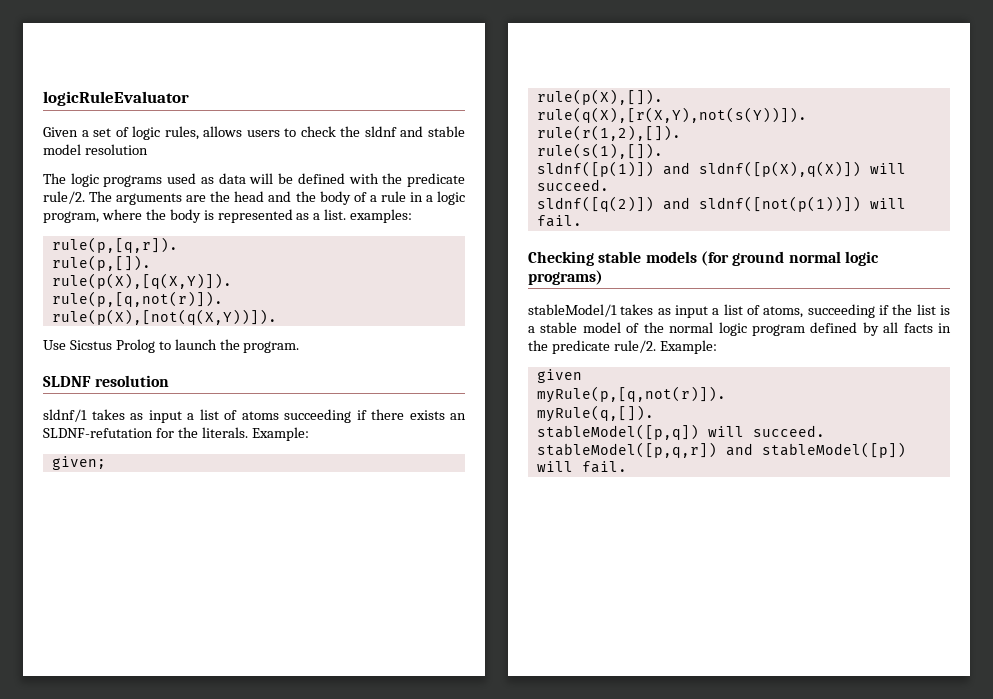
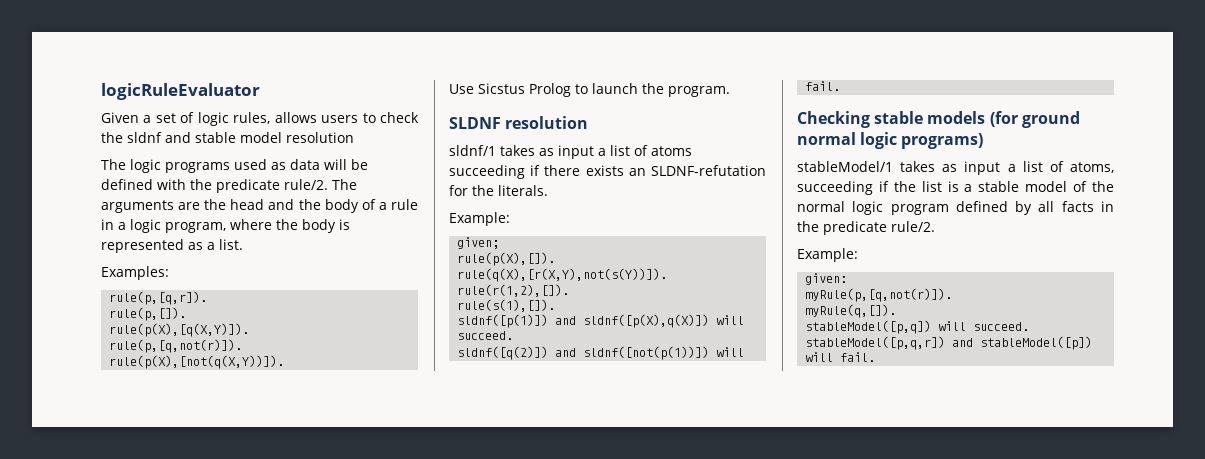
- The arguments are the head and the body of a rule in a logic program, where the body is represented as a list. examples:
+ The arguments are the head and the body of a rule in a logic program, where the body is represented as a list.
+ Examples:
- sldnf/1 takes as input a list of atoms succeeding if there exists an SLDNF-refutation for the literals. Example:
+ sldnf/1 takes as input a list of atoms succeeding if there exists an SLDNF-refutation for the literals.
+ Example:
- stableModel/1 takes as input a list of atoms, succeeding if the list is a stable model of the normal logic program defined by all facts in the predicate rule/2. Example:
- given
+ stableModel/1 takes as input a list of atoms, succeeding if the list is a stable model of the normal logic program defined by all facts in the predicate rule/2.
+ Example:
+ given:

